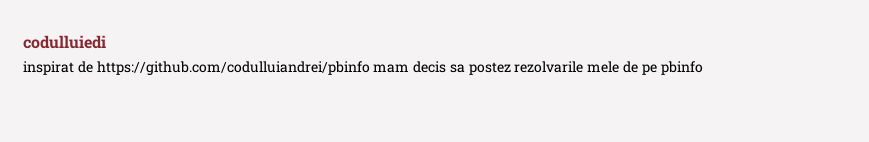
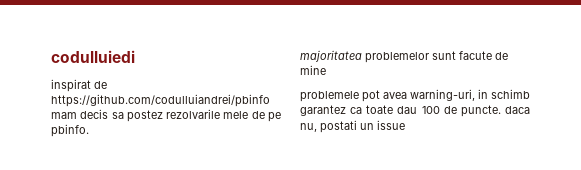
- inspirat de https://github.com/codulluiandrei/pbinfo mam decis sa postez rezolvarile mele de pe pbinfo
+ inspirat de https://github.com/codulluiandrei/pbinfo mam decis sa postez rezolvarile mele de pe pbinfo.
+ majoritatea problemelor sunt facute de mine
+ problemele pot avea warning-uri, in schimb garantez ca toate dau 100 de puncte. daca nu, postati un issue

